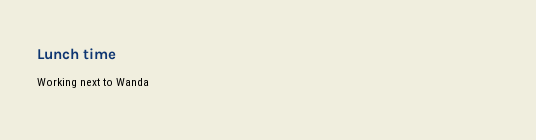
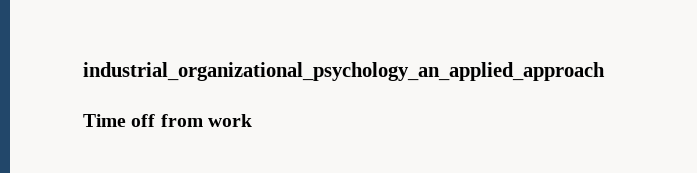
- Lunch time
- Working next to Wanda
+ industrial_organizational_psychology_an_applied_approach
+ Time off from work

